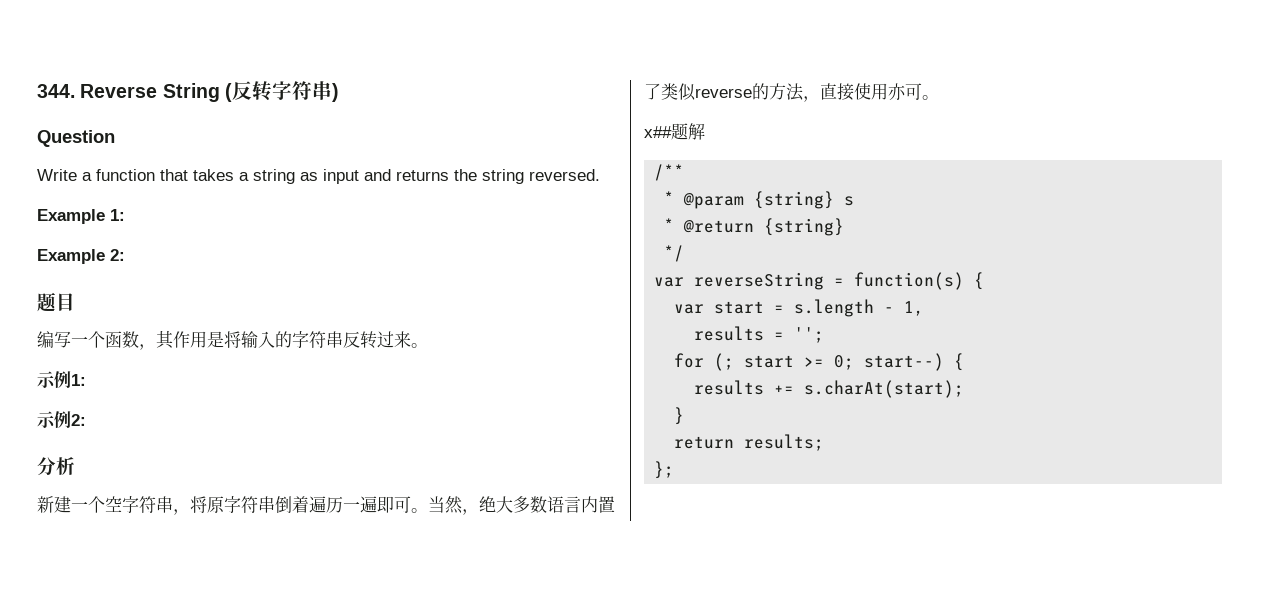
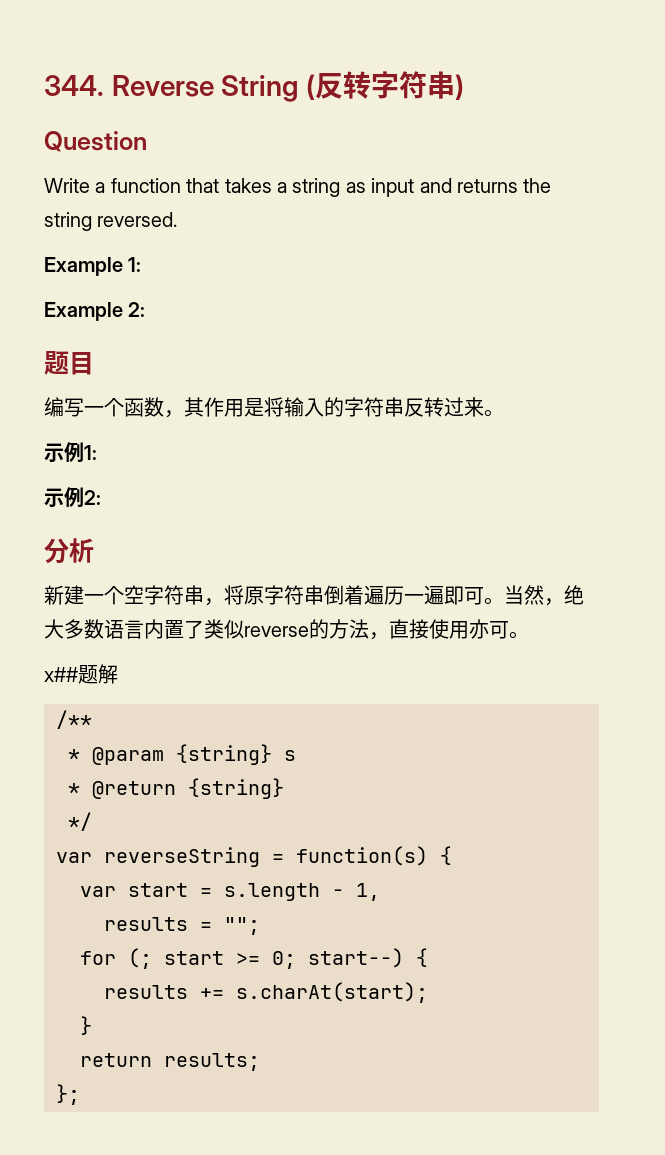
- results = '';
+ results = "";

